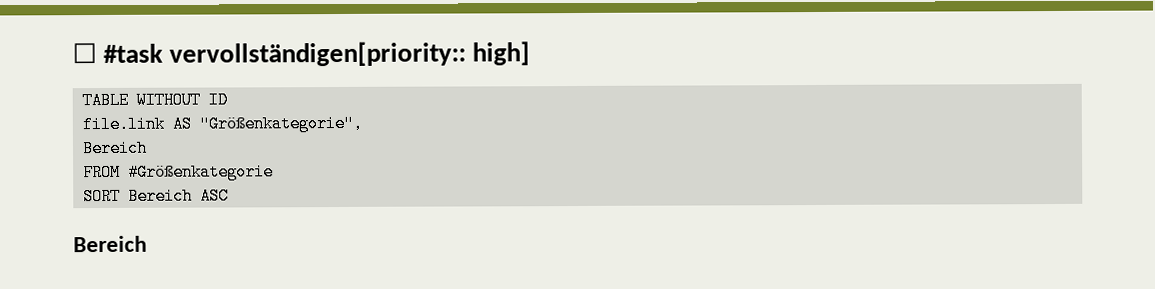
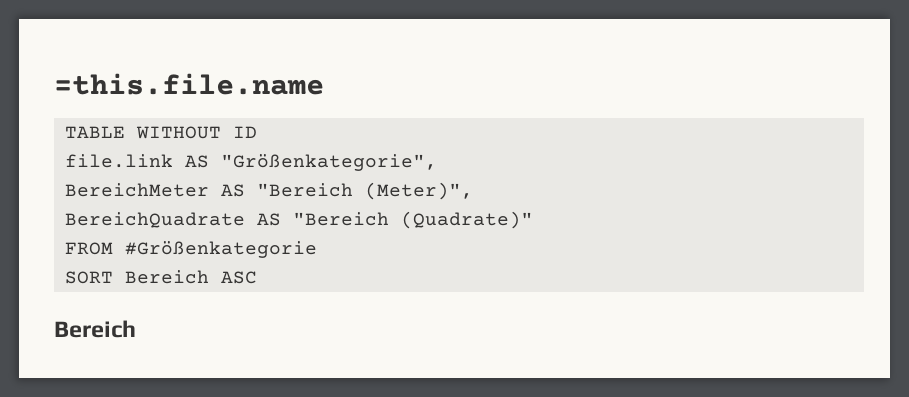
- ☐ #task vervollständigen[priority:: high]
+ =this.file.name
  file.link AS "Größenkategorie",
- Bereich
+ BereichMeter AS "Bereich (Meter)",
+ BereichQuadrate AS "Bereich (Quadrate)"

